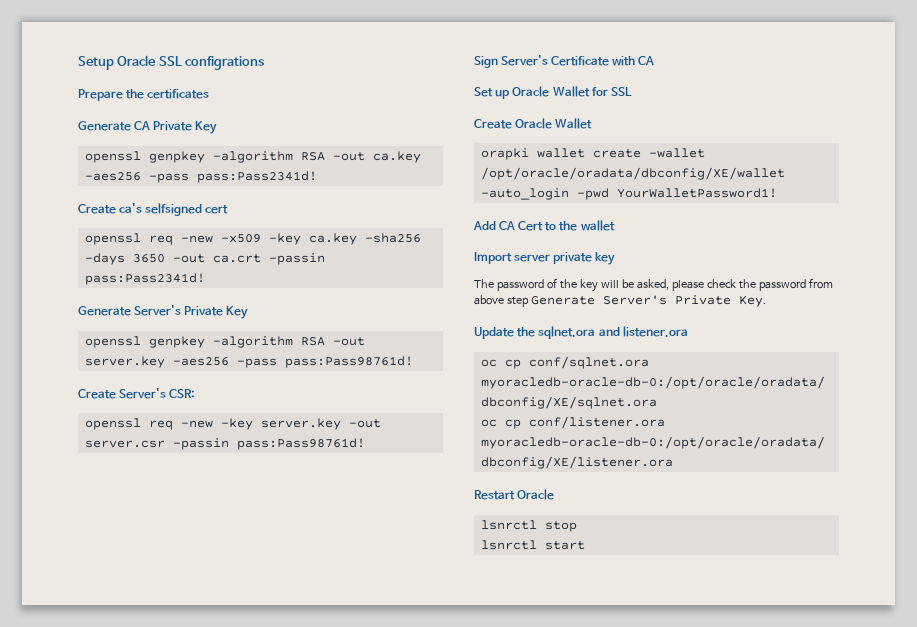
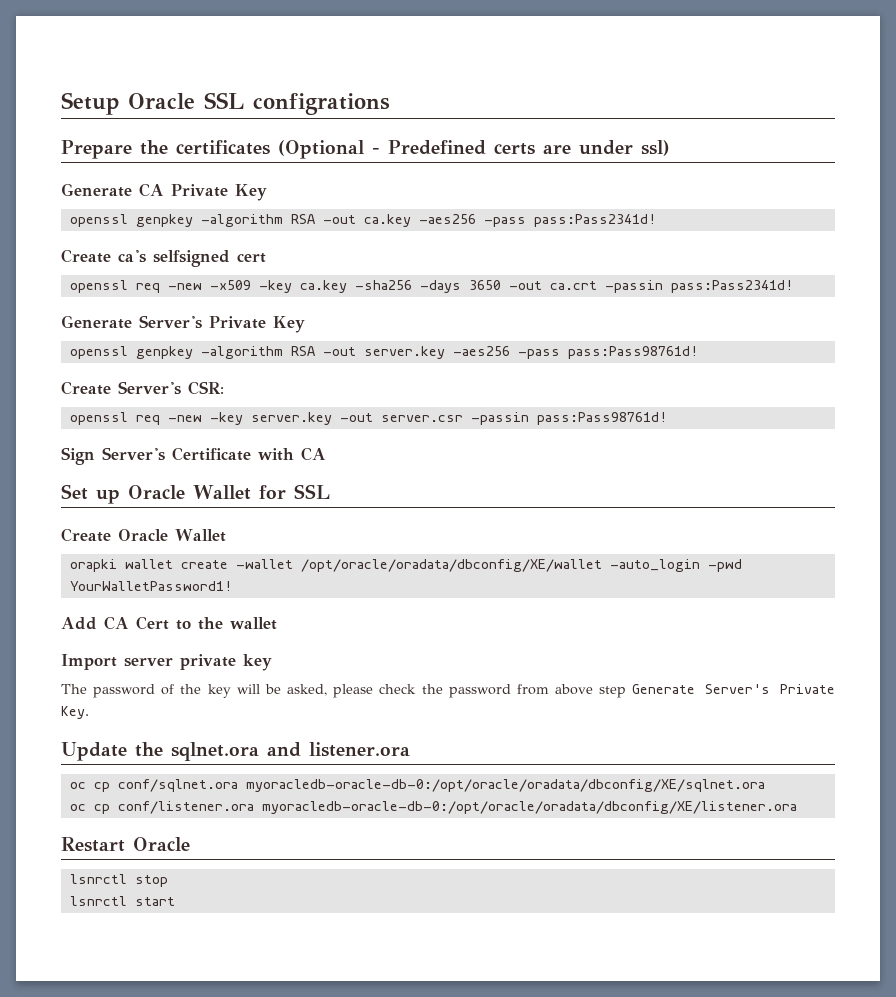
- Prepare the certificates
+ Prepare the certificates (Optional - Predefined certs are under ssl)

